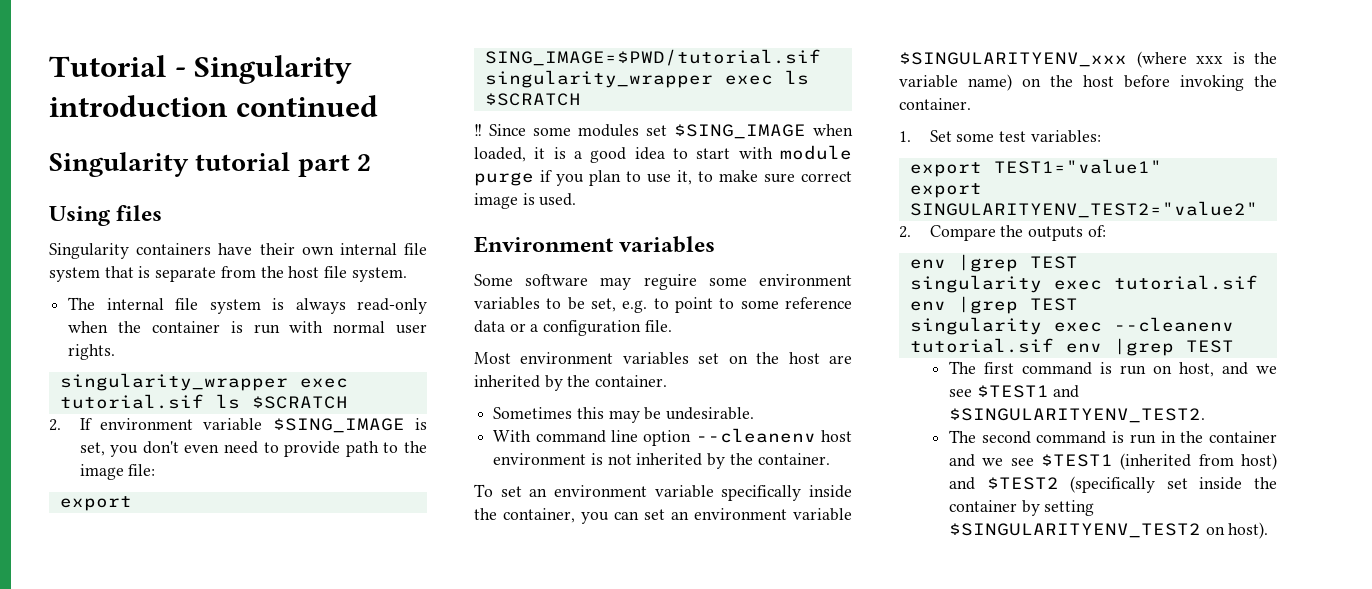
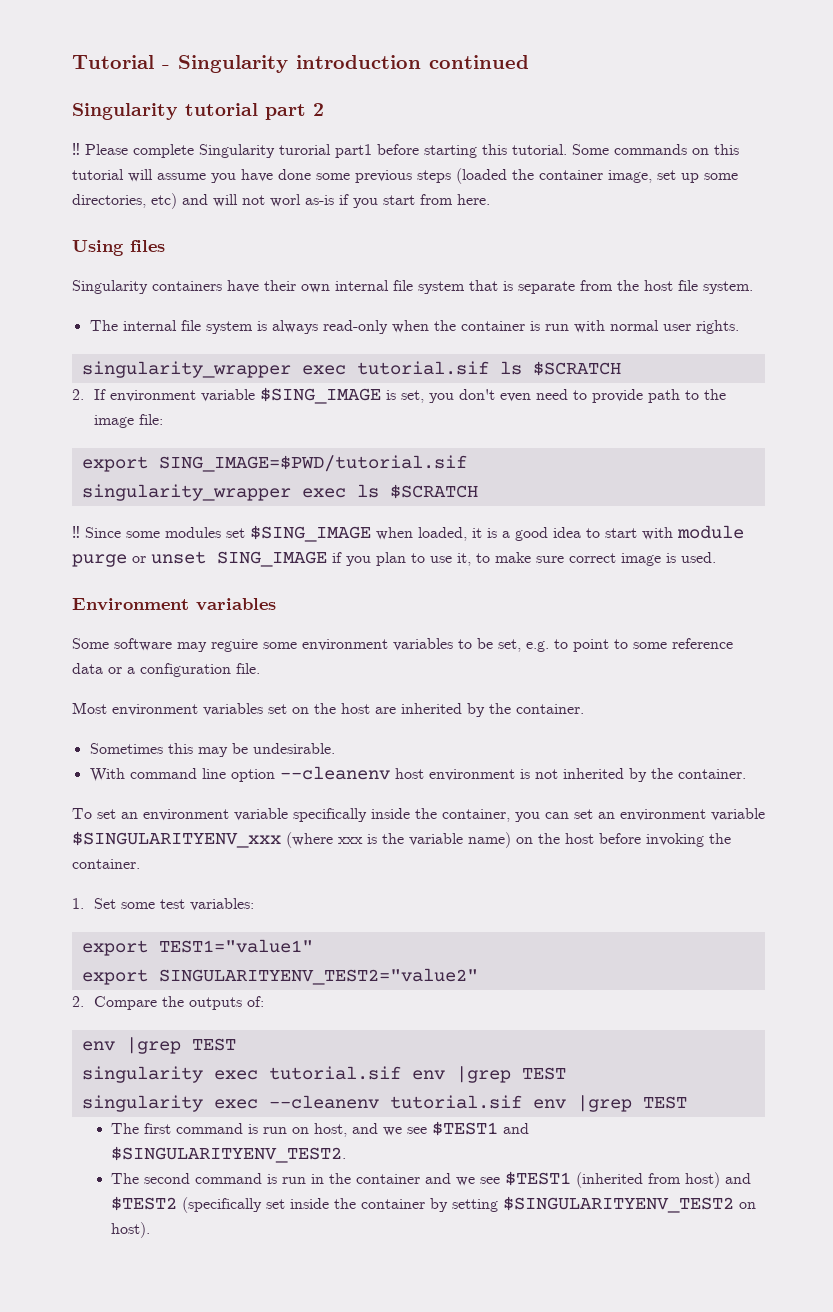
+ ‼ Please complete Singularity turorial part1 before starting this tutorial. Some commands on this tutorial will assume you have done some previous steps (loaded the container image, set up some directories, etc) and will not worl as-is if you start from here.
- ‼ Since some modules set $SING_IMAGE when loaded, it is a good idea to start with module purge if you plan to use it, to make sure correct image is used.
+ ‼ Since some modules set $SING_IMAGE when loaded, it is a good idea to start with module purge or unset SING_IMAGE if you plan to use it, to make sure correct image is used.

